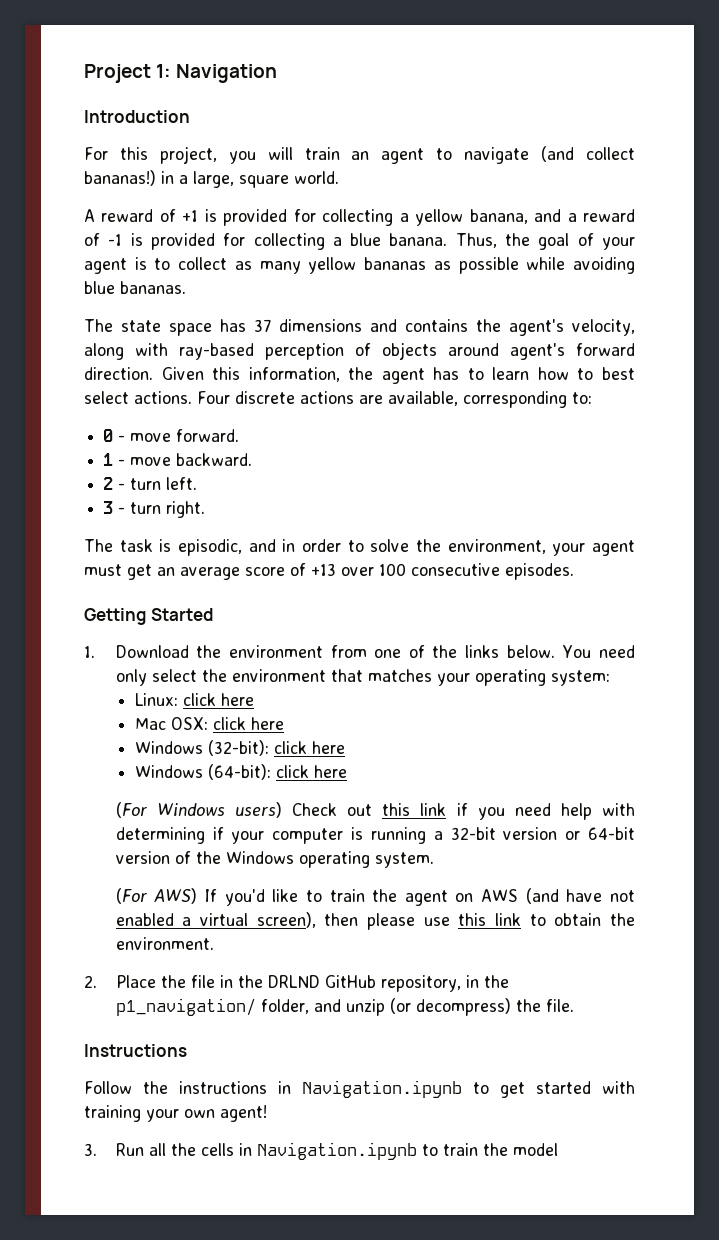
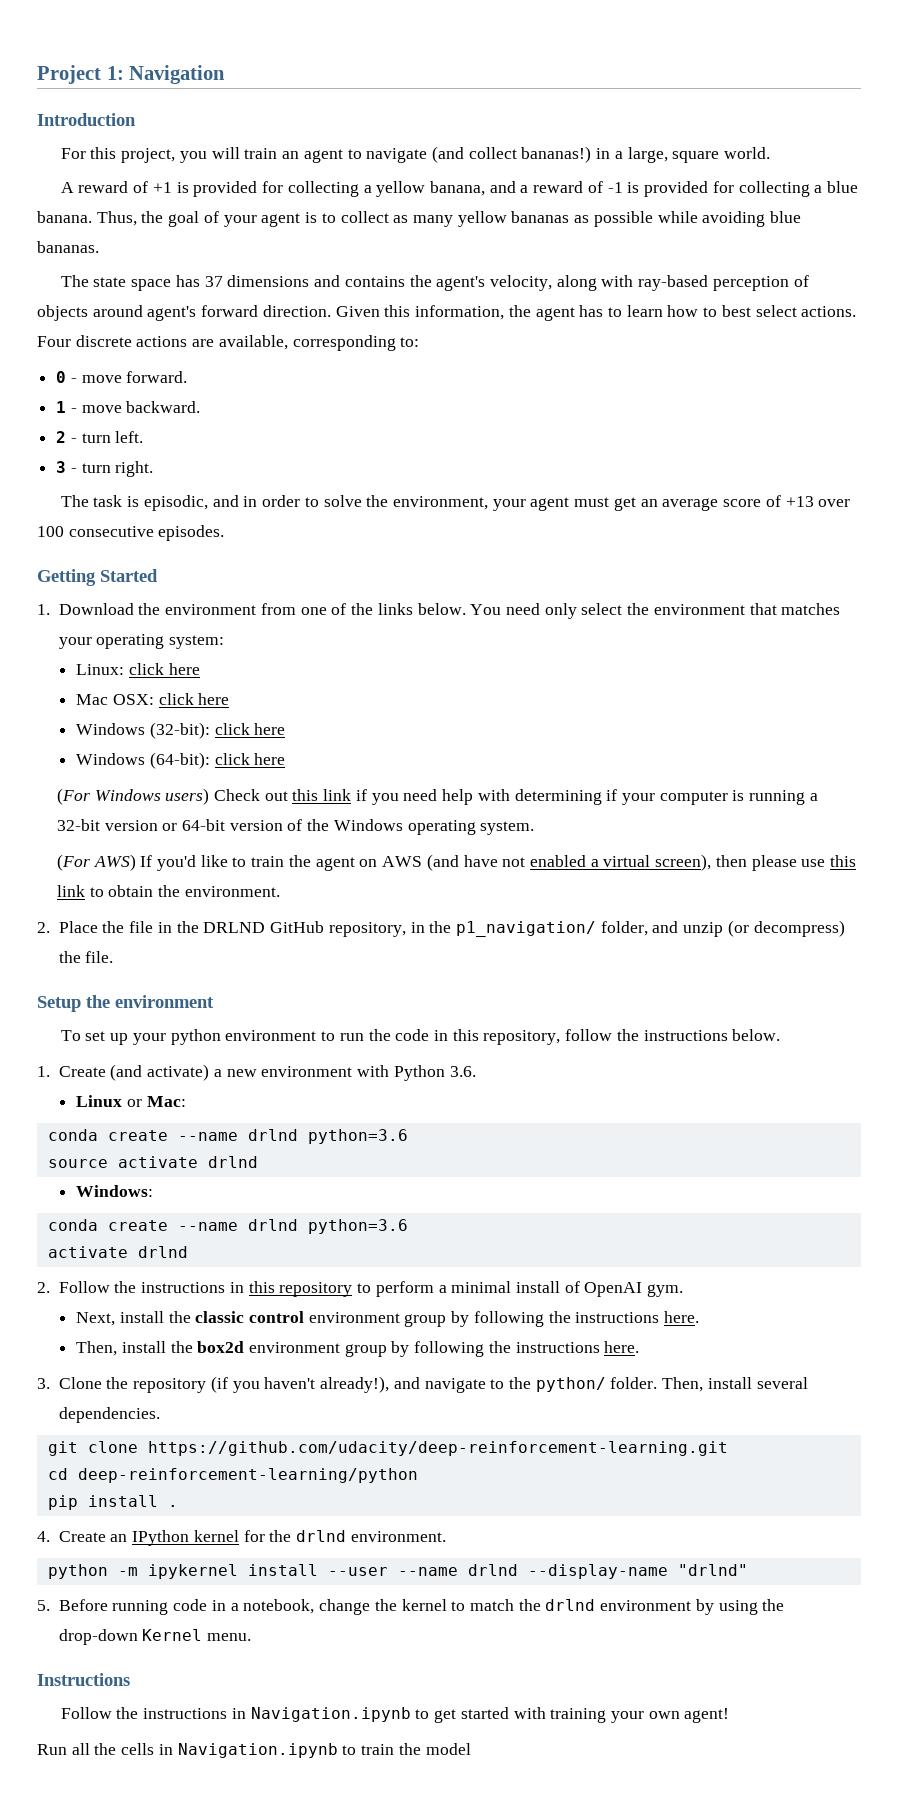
+ Setup the environment
+ To set up your python environment to run the code in this repository, follow the instructions below.
+ 1. Create (and activate) a new environment with Python 3.6.
+ Linux or Mac:
+ conda create --name drlnd python=3.6
+ source activate drlnd
+ Windows:
+ conda create --name drlnd python=3.6
+ activate drlnd
+ 2. Follow the instructions in this repository to perform a minimal install of OpenAI gym.
+ Next, install the classic control environment group by following the instructions here.
+ Then, install the box2d environment group by following the instructions here.
+ 3. Clone the repository (if you haven't already!), and navigate to the python/ folder. Then, install several dependencies.
+ git clone https://github.com/udacity/deep-reinforcement-learning.git
+ cd deep-reinforcement-learning/python
+ pip install .
+ 4. Create an IPython kernel for the drlnd environment.
+ python -m ipykernel install --user --name drlnd --display-name "drlnd"
+ 5. Before running code in a notebook, change the kernel to match the drlnd environment by using the drop-down Kernel menu.
- 3. Run all the cells in Navigation.ipynb to train the model
+ Run all the cells in Navigation.ipynb to train the model

